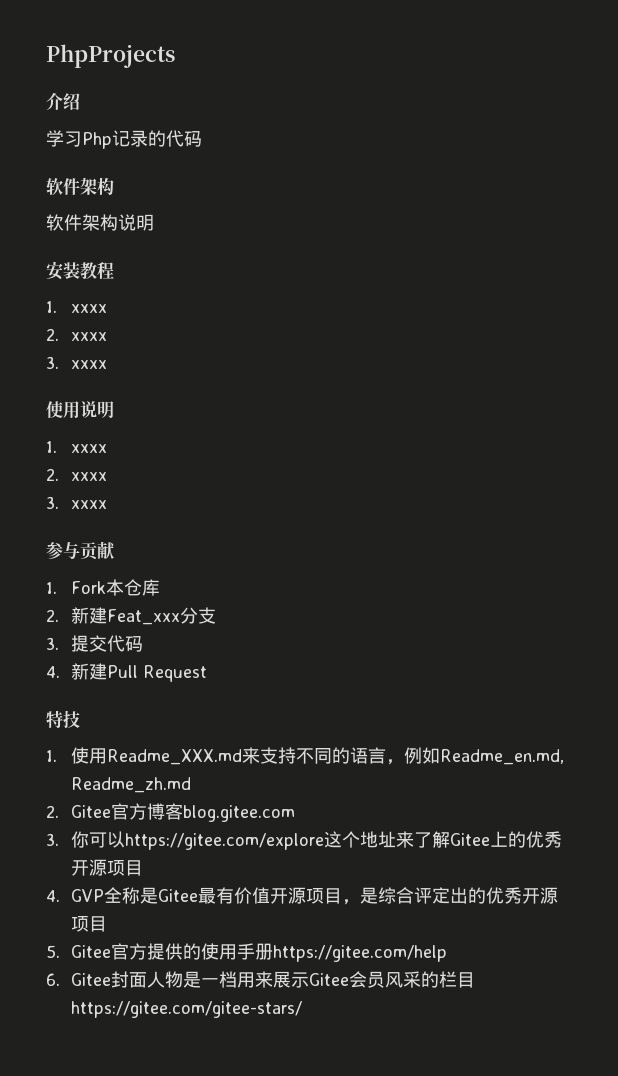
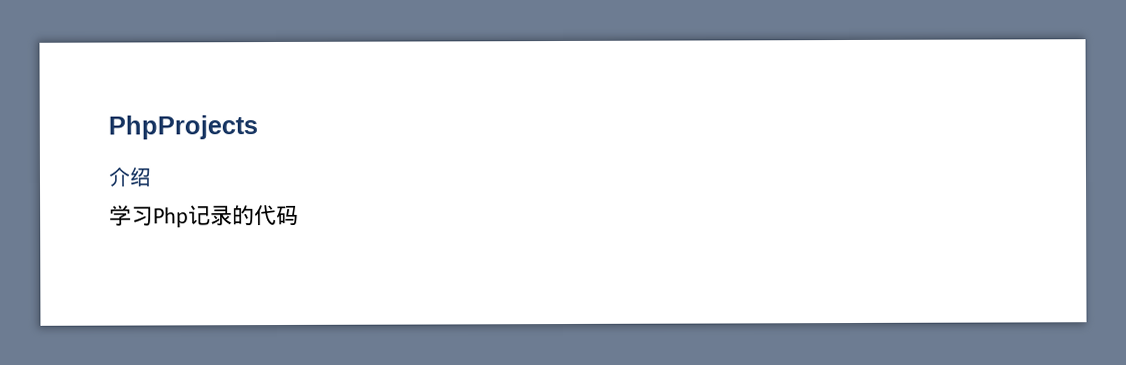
  学习Php记录的代码
- 软件架构
- 软件架构说明
- 安装教程
- 1. xxxx
- 2. xxxx
- 3. xxxx
- 使用说明
- 1. xxxx
- 2. xxxx
- 3. xxxx
- 参与贡献
- 1. Fork本仓库
- 2.新建Feat_xxx分支
- 3.提交代码
- 4.新建Pull Request
- 特技
- 1.使用Readme_XXX.md来支持不同的语言，例如Readme_en.md, Readme_zh.md
- 2. Gitee官方博客blog.gitee.com
- 3.你可以https://gitee.com/explore这个地址来了解Gitee上的优秀开源项目
- 4. GVP全称是Gitee最有价值开源项目，是综合评定出的优秀开源项目
- 5. Gitee官方提供的使用手册https://gitee.com/help
- 6. Gitee封面人物是一档用来展示Gitee会员风采的栏目https://gitee.com/gitee-stars/

